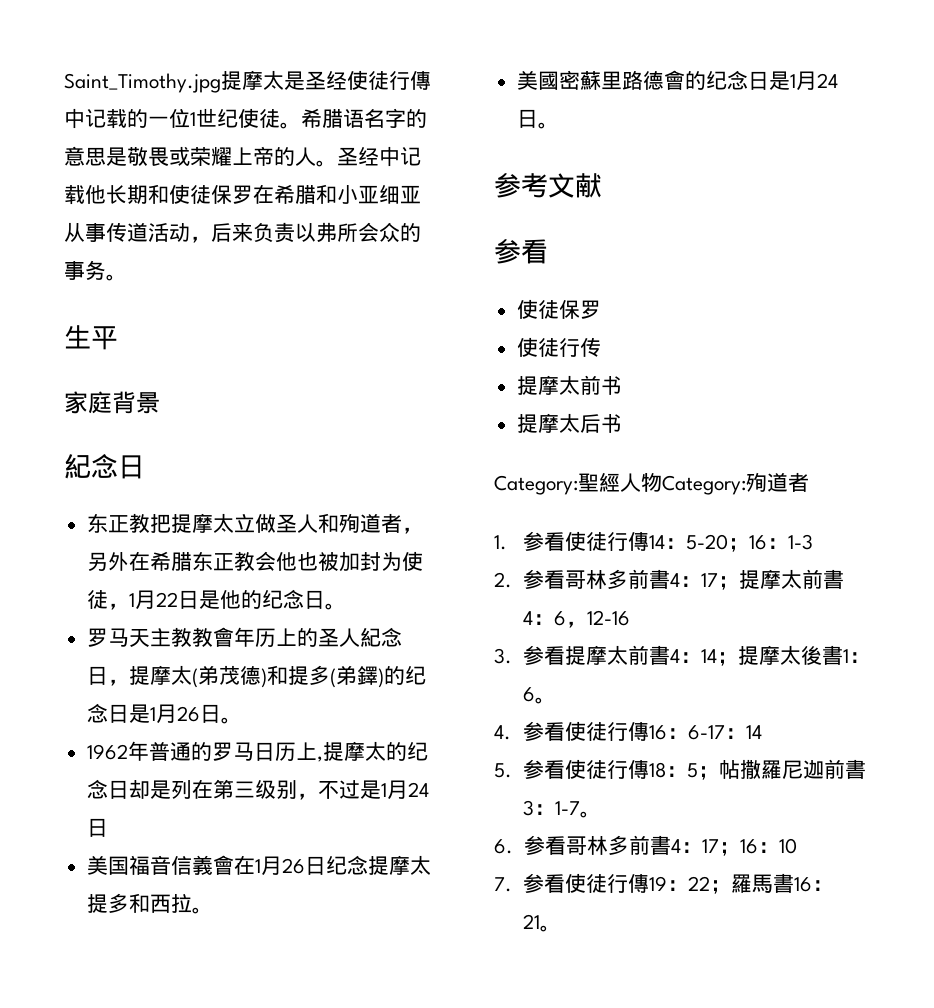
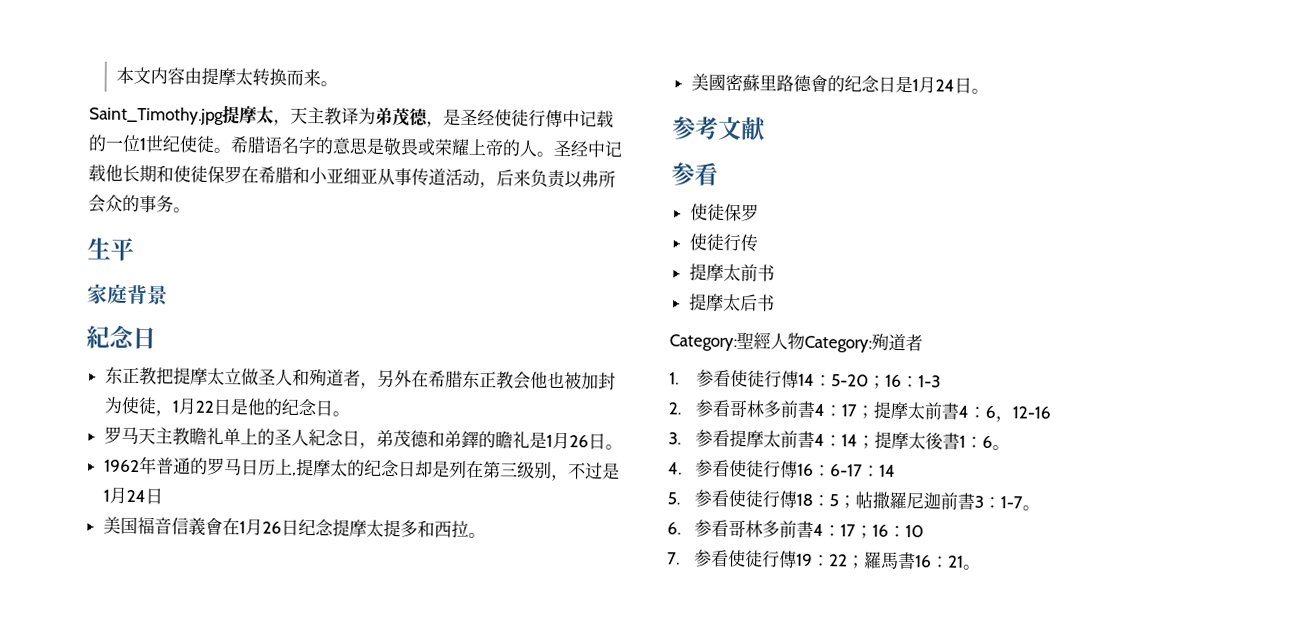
- Saint_Timothy.jpg提摩太是圣经使徒行傳中记载的一位1世纪使徒。
+ 本文内容由提摩太转换而来。
+ Saint_Timothy.jpg提摩太，天主教译为弟茂德，是圣经使徒行傳中记载的一位1世纪使徒。
- 罗马天主教教會年历上的圣人紀念日，提摩太(弟茂德)和提多(弟鐸)的纪念日是1月26日。
+ 罗马天主教瞻礼单上的圣人紀念日，弟茂德和弟鐸的瞻礼是1月26日。

